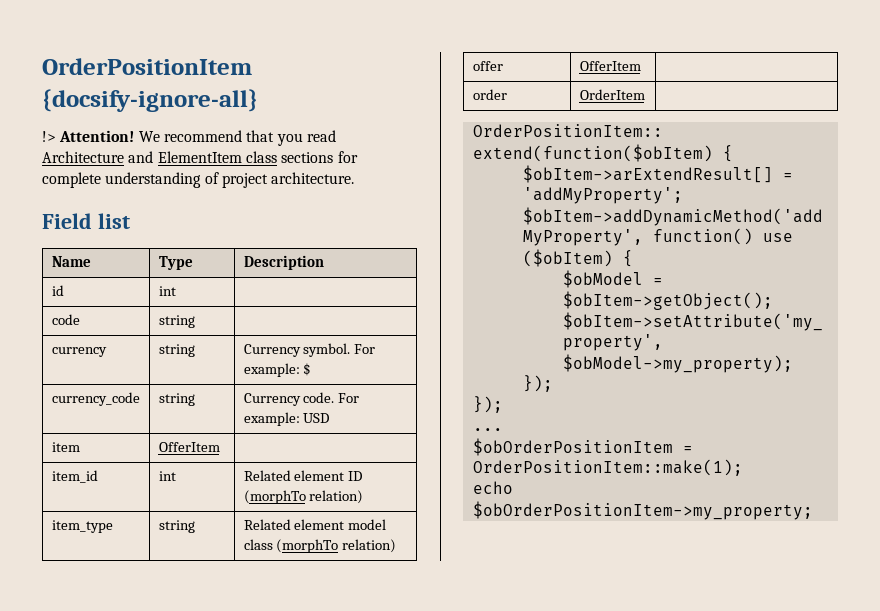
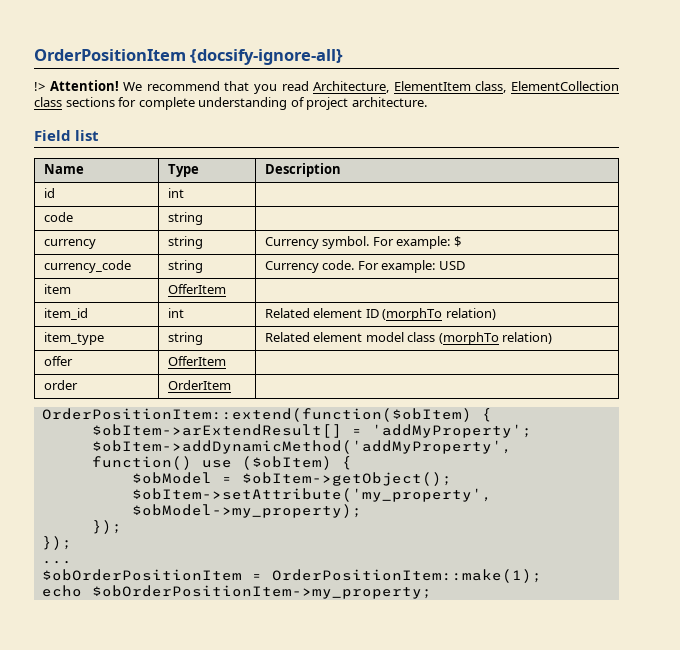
- We recommend that you read Architecture and ElementItem class sections for complete understanding of project architecture.
+ We recommend that you read Architecture, ElementItem class, ElementCollection class sections for complete understanding of project architecture.

